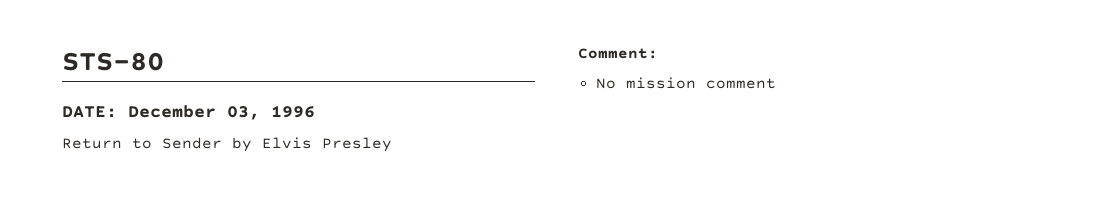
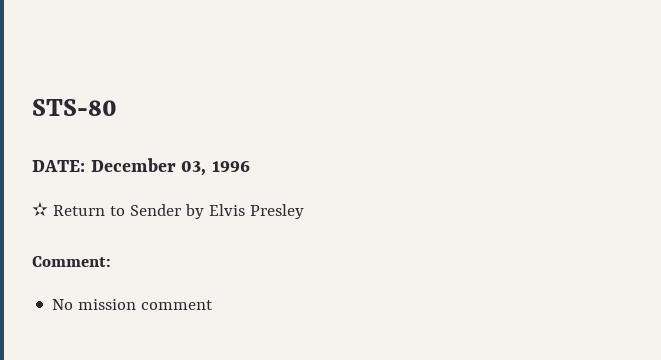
- Return to Sender by Elvis Presley
+ ✫ Return to Sender by Elvis Presley

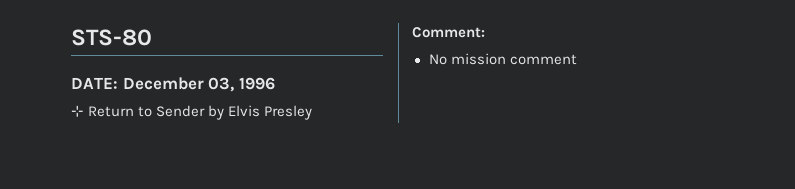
- ✫ Return to Sender by Elvis Presley
+ ⊹ Return to Sender by Elvis Presley

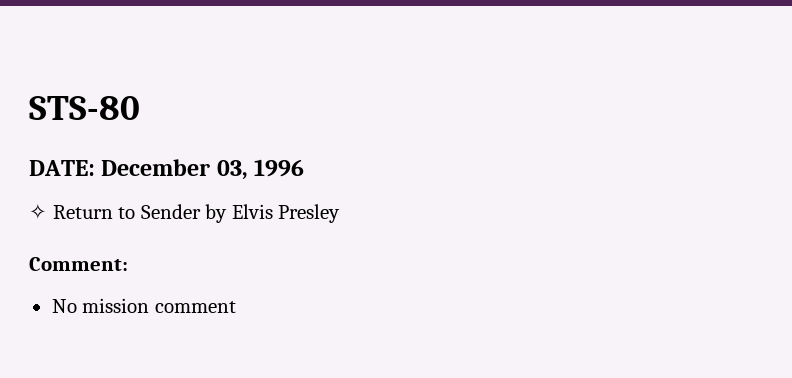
- ⊹ Return to Sender by Elvis Presley
+ ✧ Return to Sender by Elvis Presley

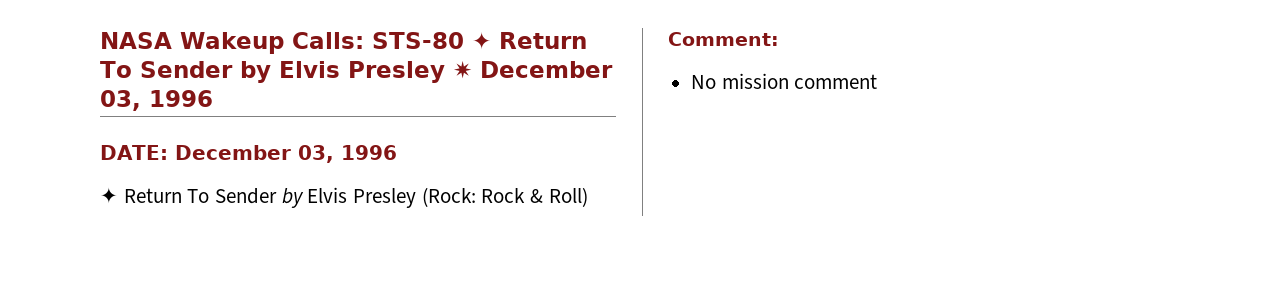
- STS-80
+ NASA Wakeup Calls: STS-80 ✦ Return To Sender by Elvis Presley ✷ December 03, 1996
- ✧ Return to Sender by Elvis Presley
+ ✦ Return To Sender by Elvis Presley (Rock: Rock & Roll)

